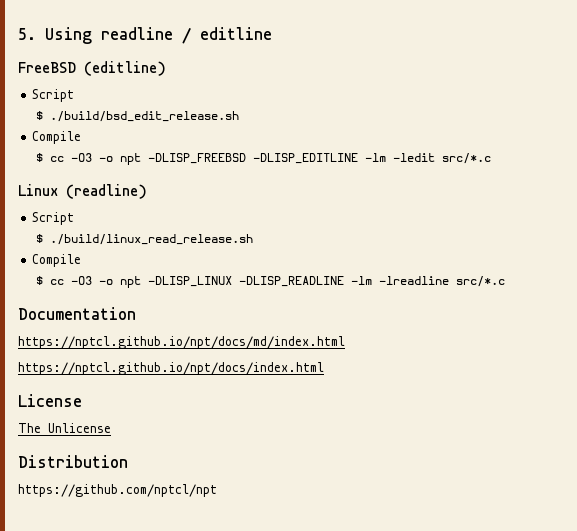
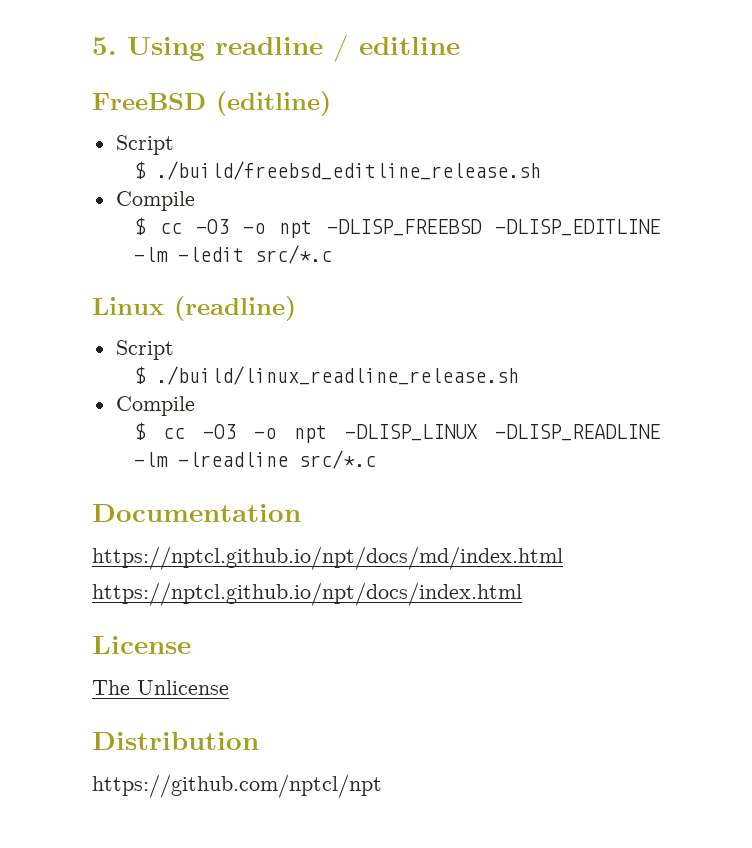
- $ ./build/bsd_edit_release.sh
+ $ ./build/freebsd_editline_release.sh
- $ ./build/linux_read_release.sh
+ $ ./build/linux_readline_release.sh

